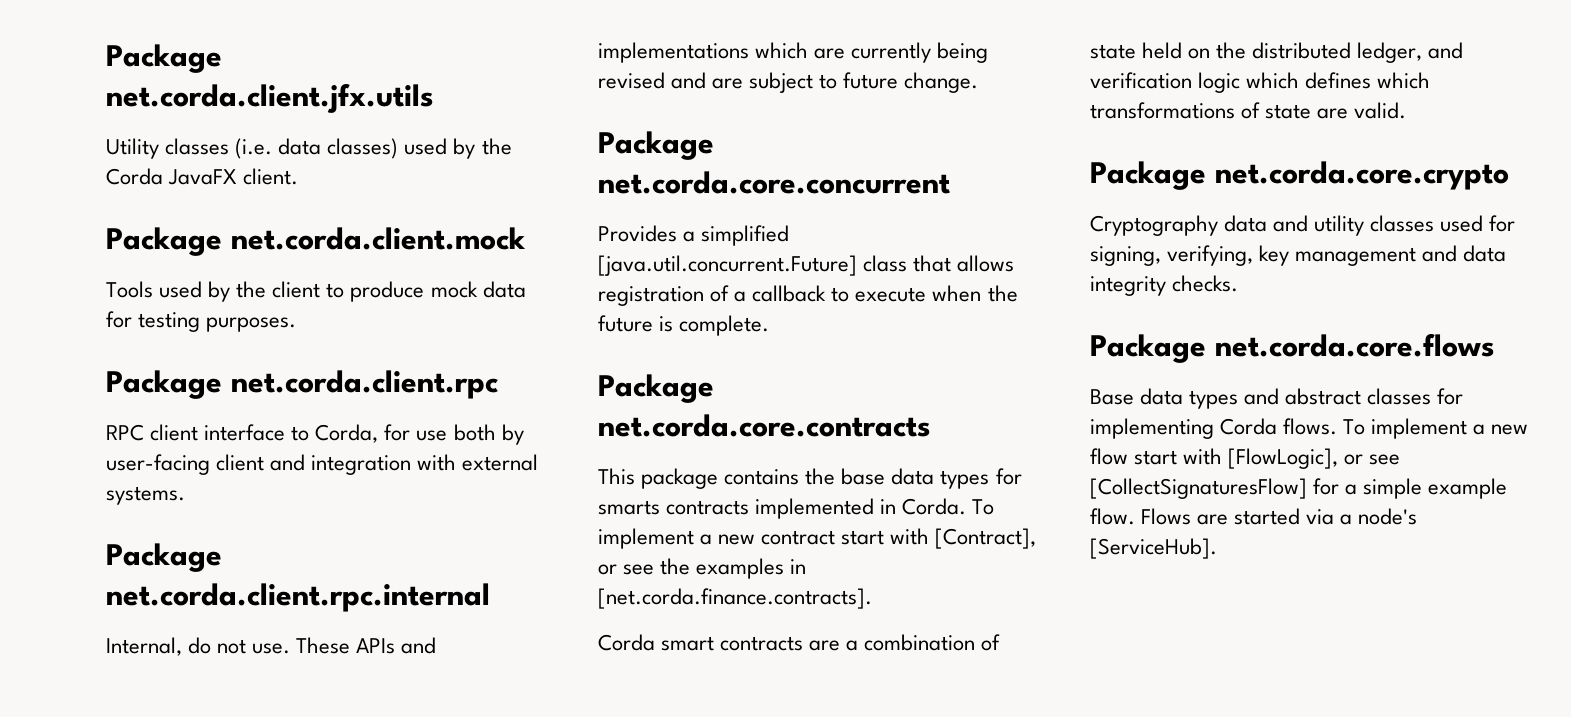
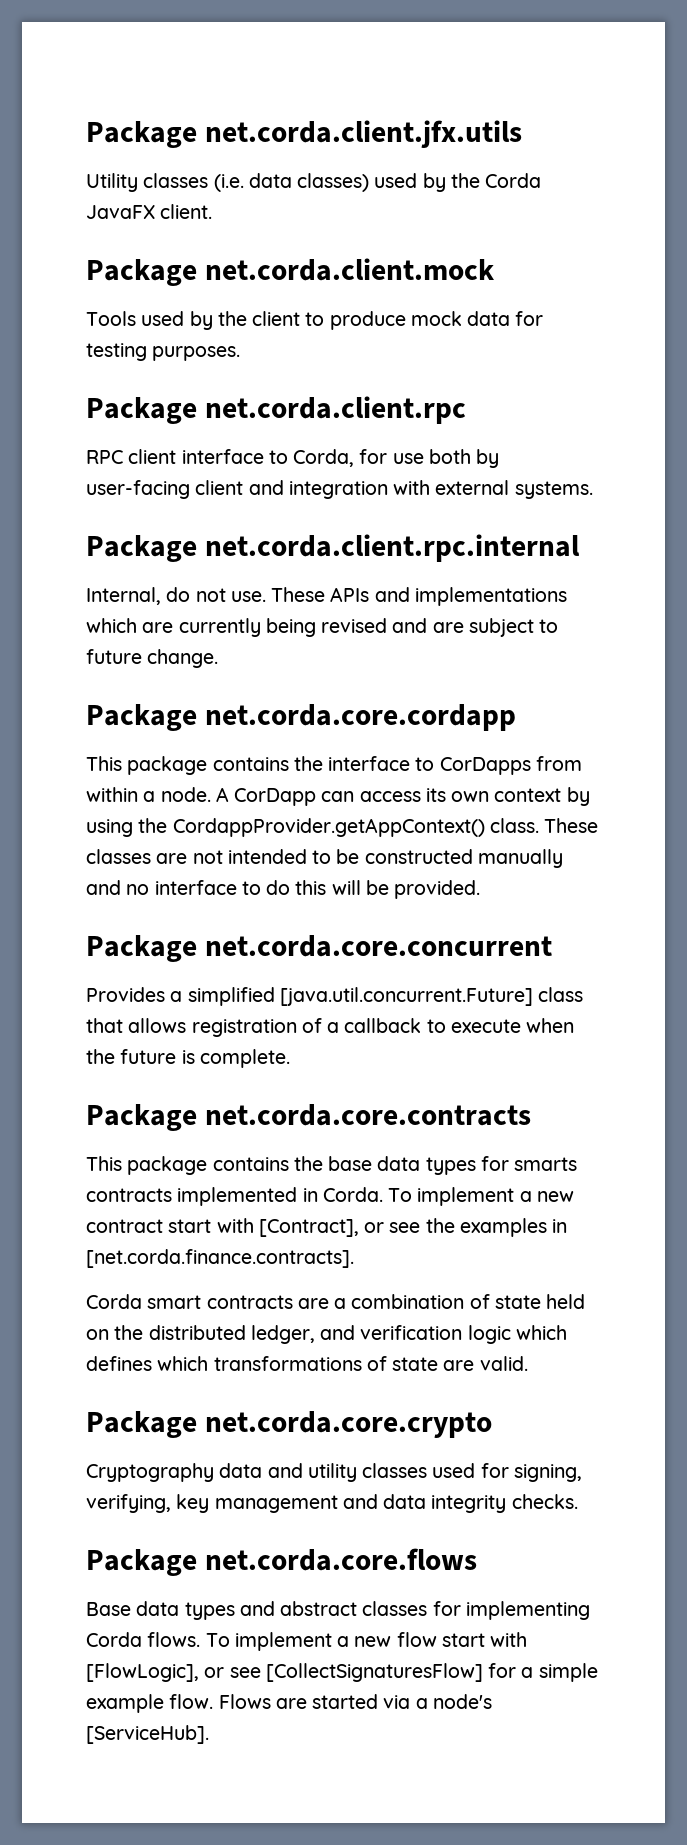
+ Package net.corda.core.cordapp
+ This package contains the interface to CorDapps from within a node. A CorDapp can access its own context by using the CordappProvider.getAppContext() class. These classes are not intended to be constructed manually and no interface to do this will be provided.

